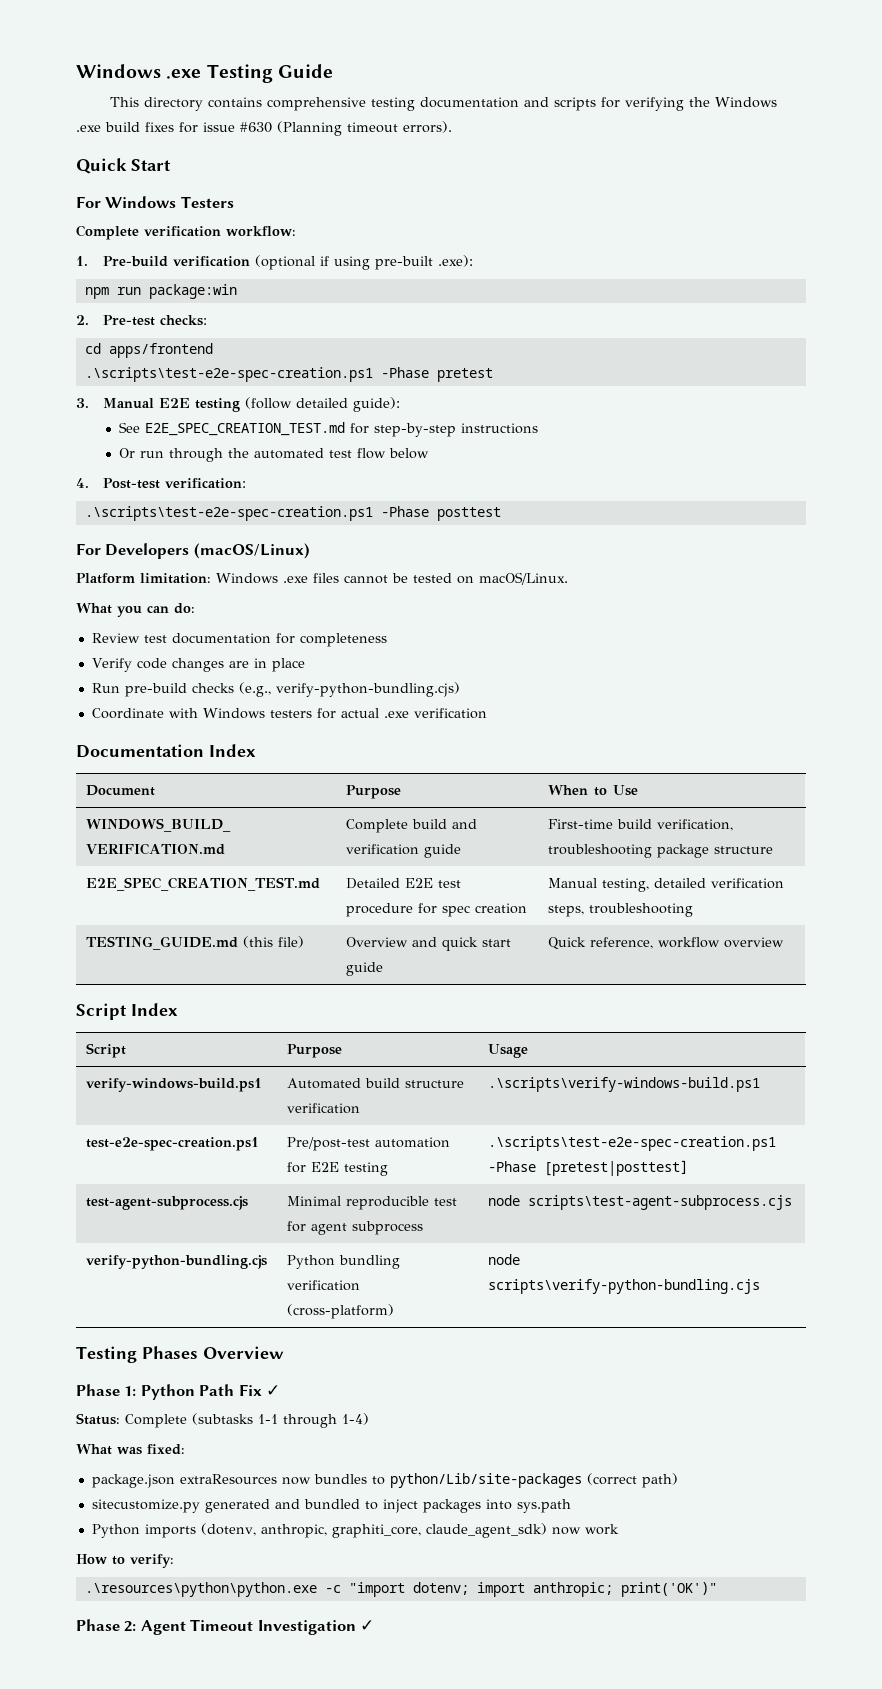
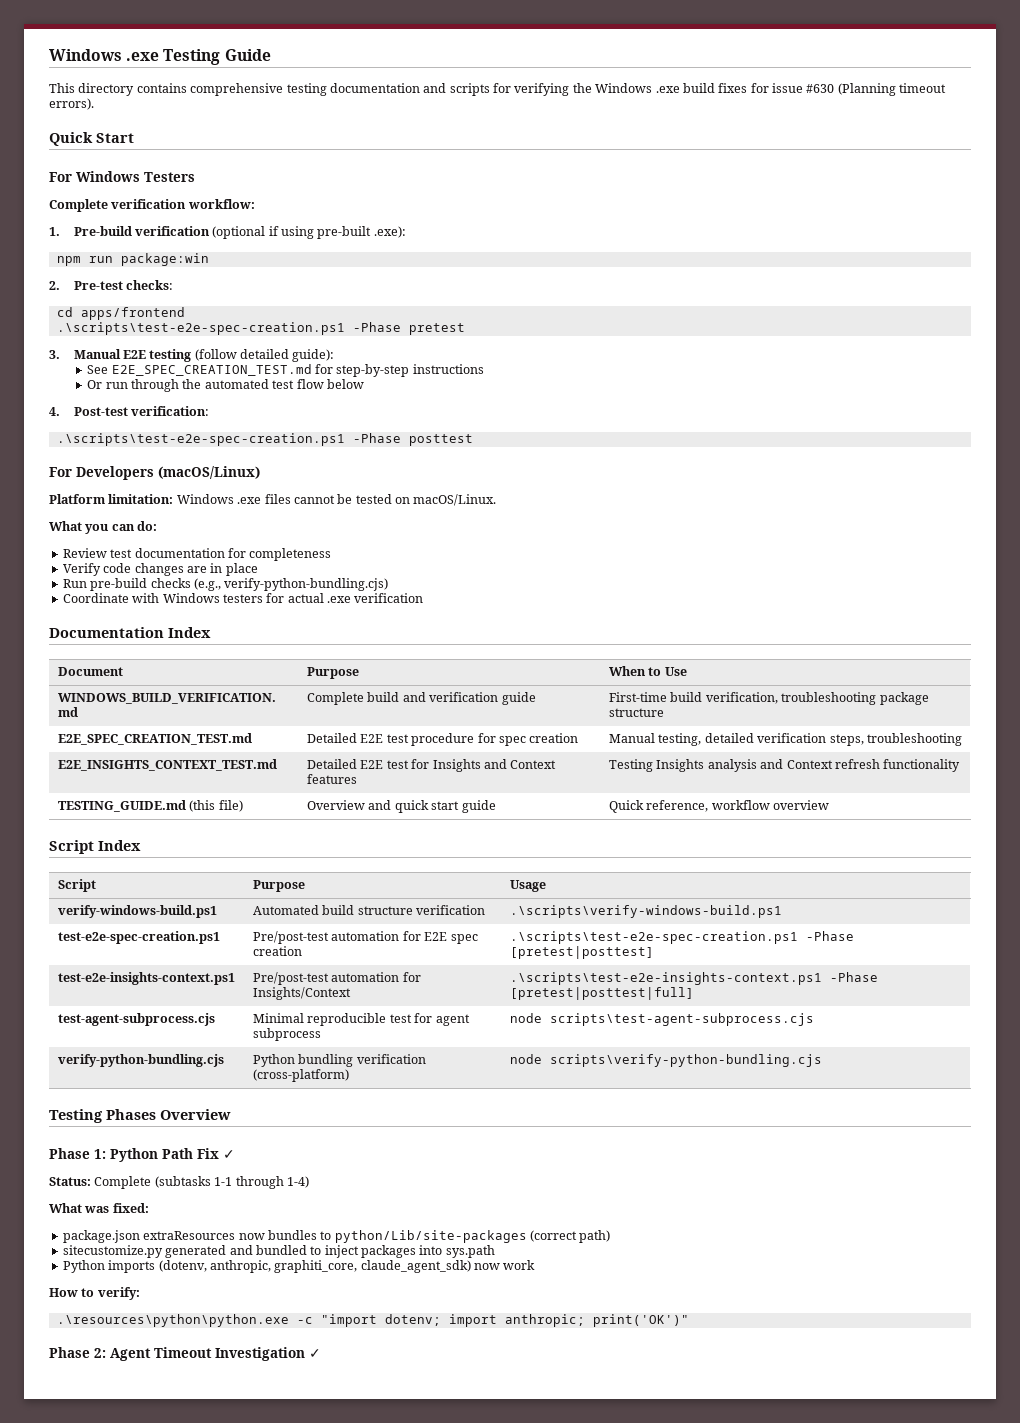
+ E2E_INSIGHTS_CONTEXT_TEST.md | Detailed E2E test for Insights and Context features | Testing Insights analysis and Context refresh functionality
- test-e2e-spec-creation.ps1 | Pre/post-test automation for E2E testing | .\scripts\test-e2e-spec-creation.ps1 -Phase [pretest|posttest]
+ test-e2e-spec-creation.ps1 | Pre/post-test automation for E2E spec creation | .\scripts\test-e2e-spec-creation.ps1 -Phase [pretest|posttest]
+ test-e2e-insights-context.ps1 | Pre/post-test automation for Insights/Context | .\scripts\test-e2e-insights-context.ps1 -Phase [pretest|posttest|full]

